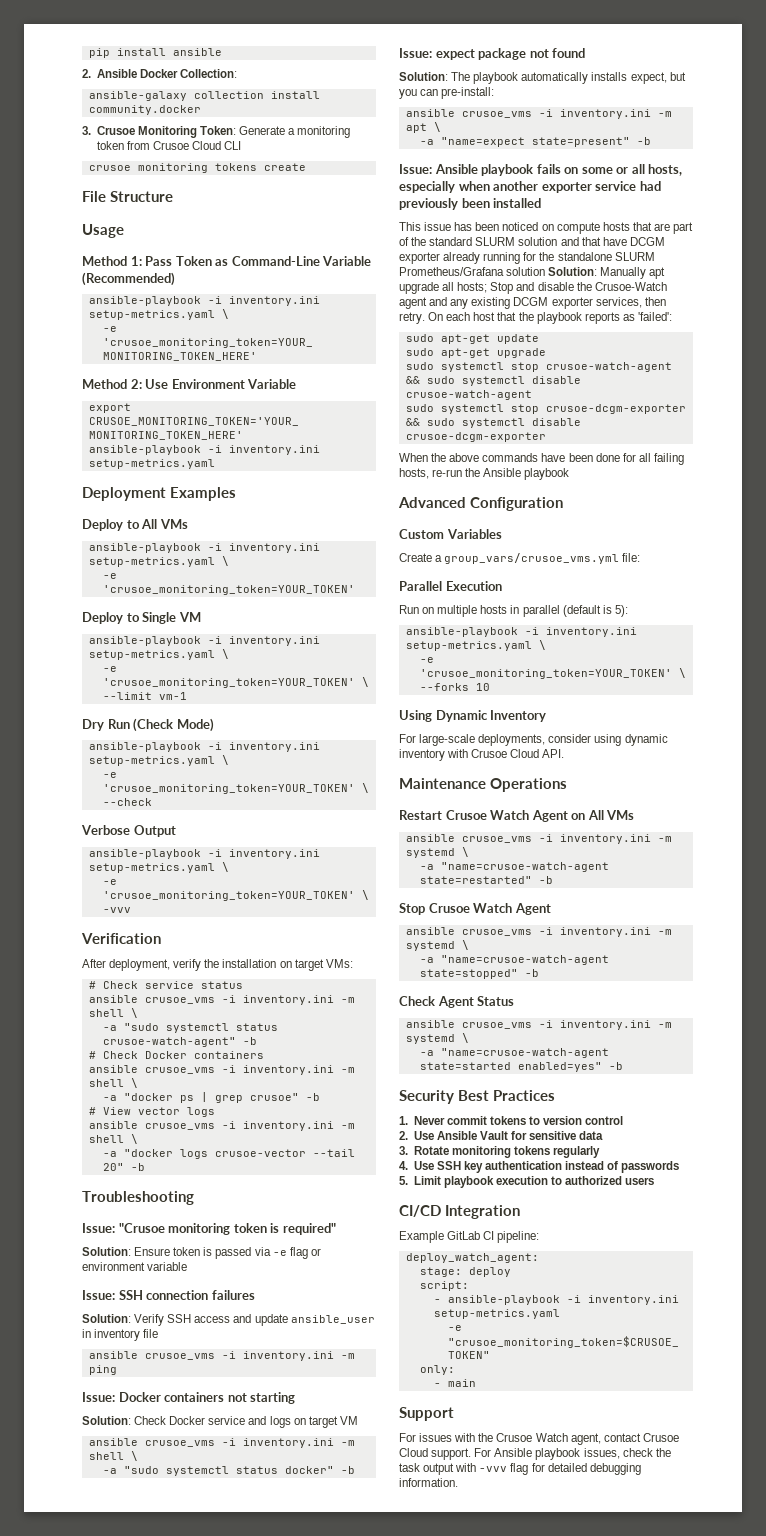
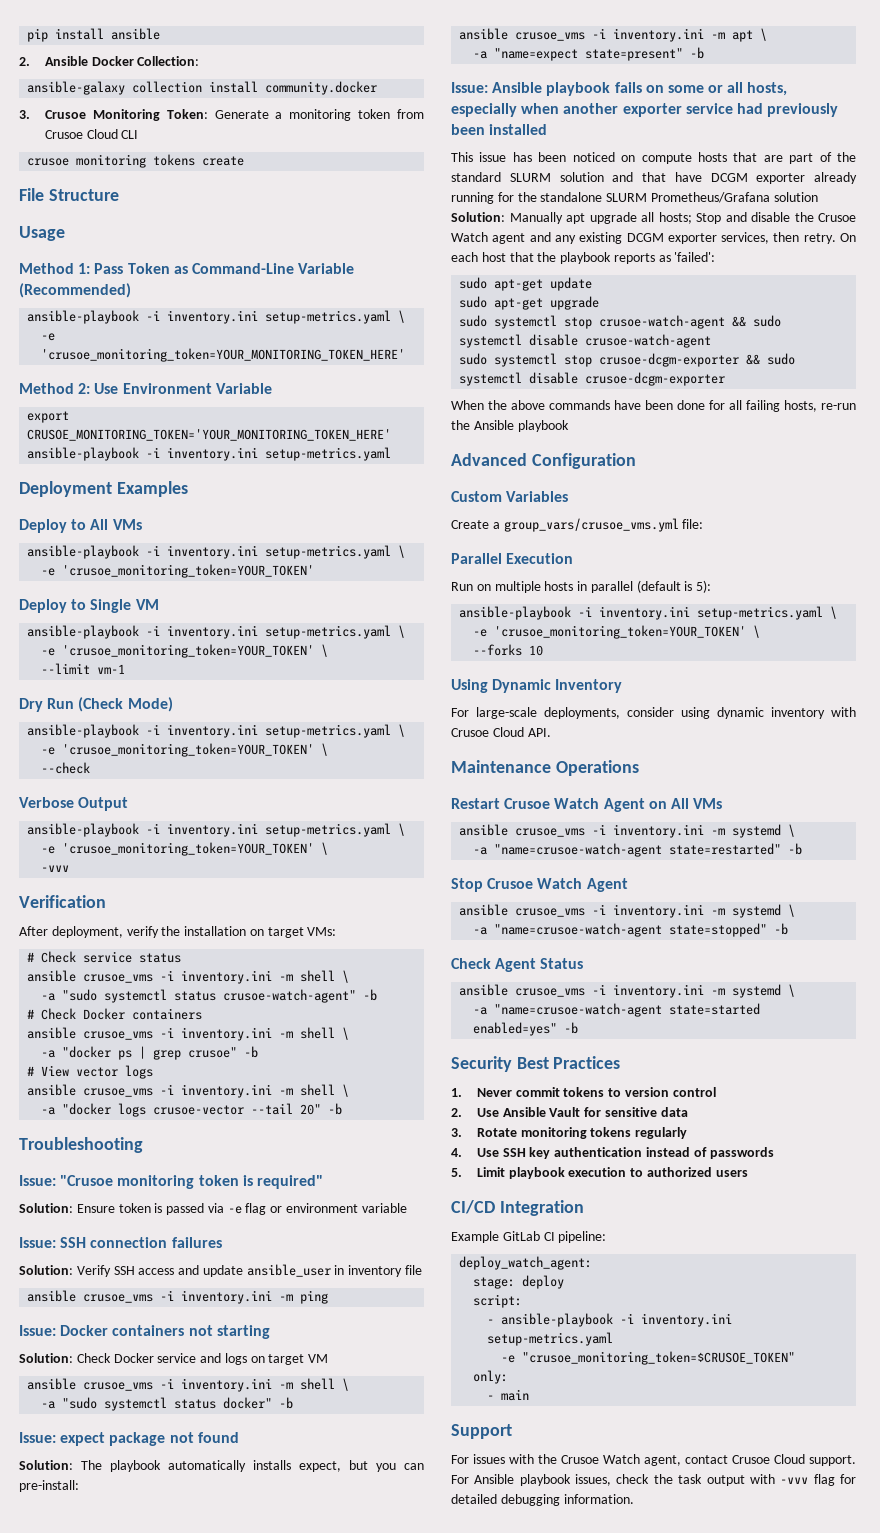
- This issue has been noticed on compute hosts that are part of the standard SLURM solution and that have DCGM exporter already running for the standalone SLURM Prometheus/Grafana solution Solution: Manually apt upgrade all hosts; Stop and disable the Crusoe-Watch agent and any existing DCGM exporter services, then retry.
+ This issue has been noticed on compute hosts that are part of the standard SLURM solution and that have DCGM exporter already running for the standalone SLURM Prometheus/Grafana solution Solution: Manually apt upgrade all hosts; Stop and disable the Crusoe Watch agent and any existing DCGM exporter services, then retry.

